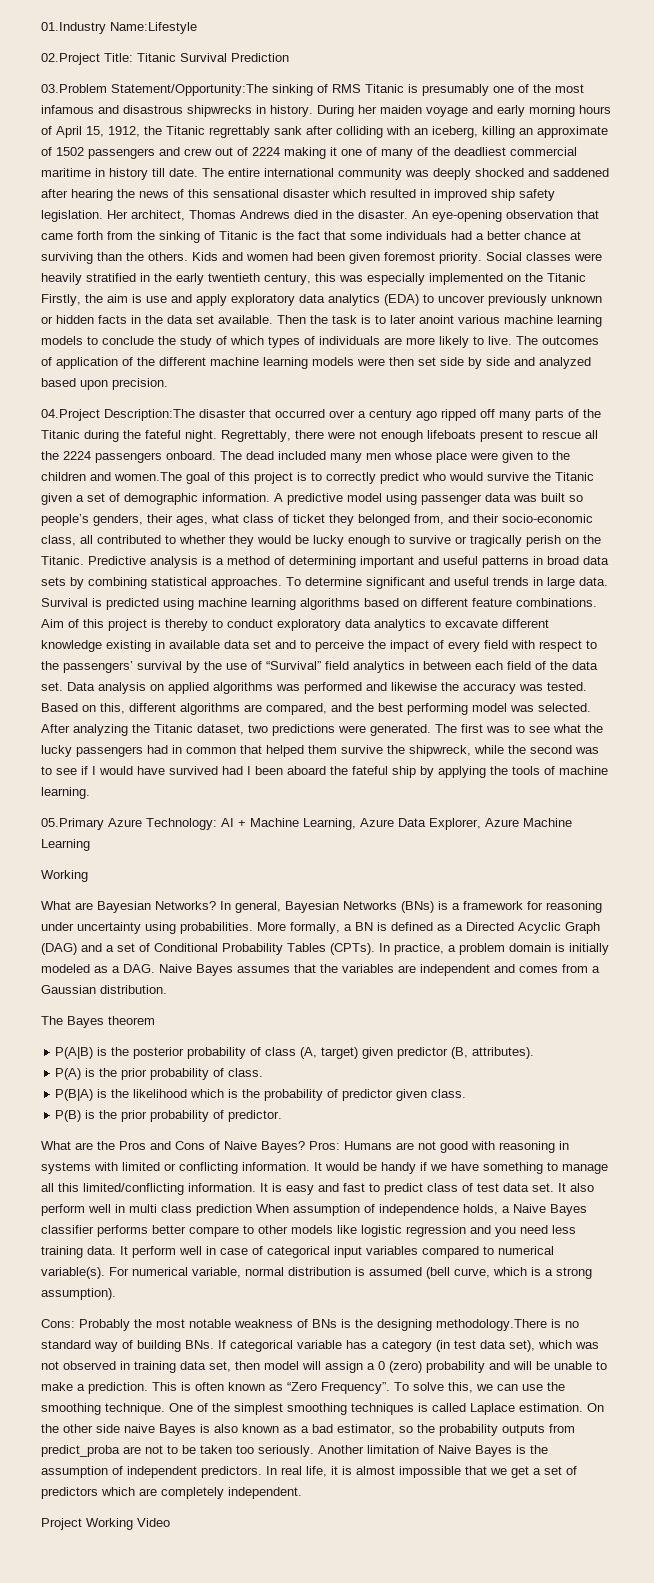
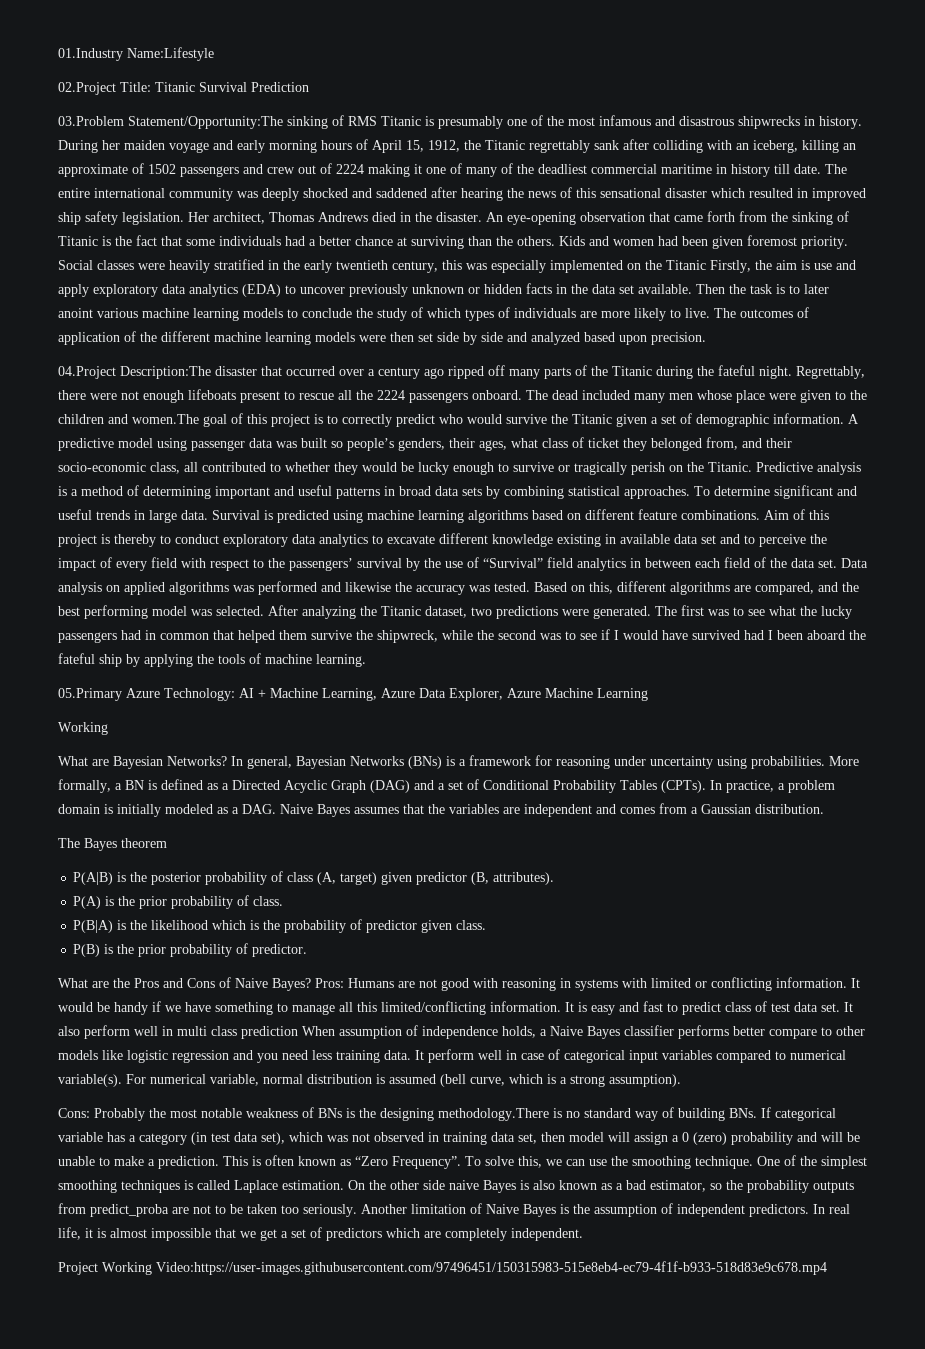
- Project Working Video
+ Project Working Video:https://user-images.githubusercontent.com/97496451/150315983-515e8eb4-ec79-4f1f-b933-518d83e9c678.mp4

